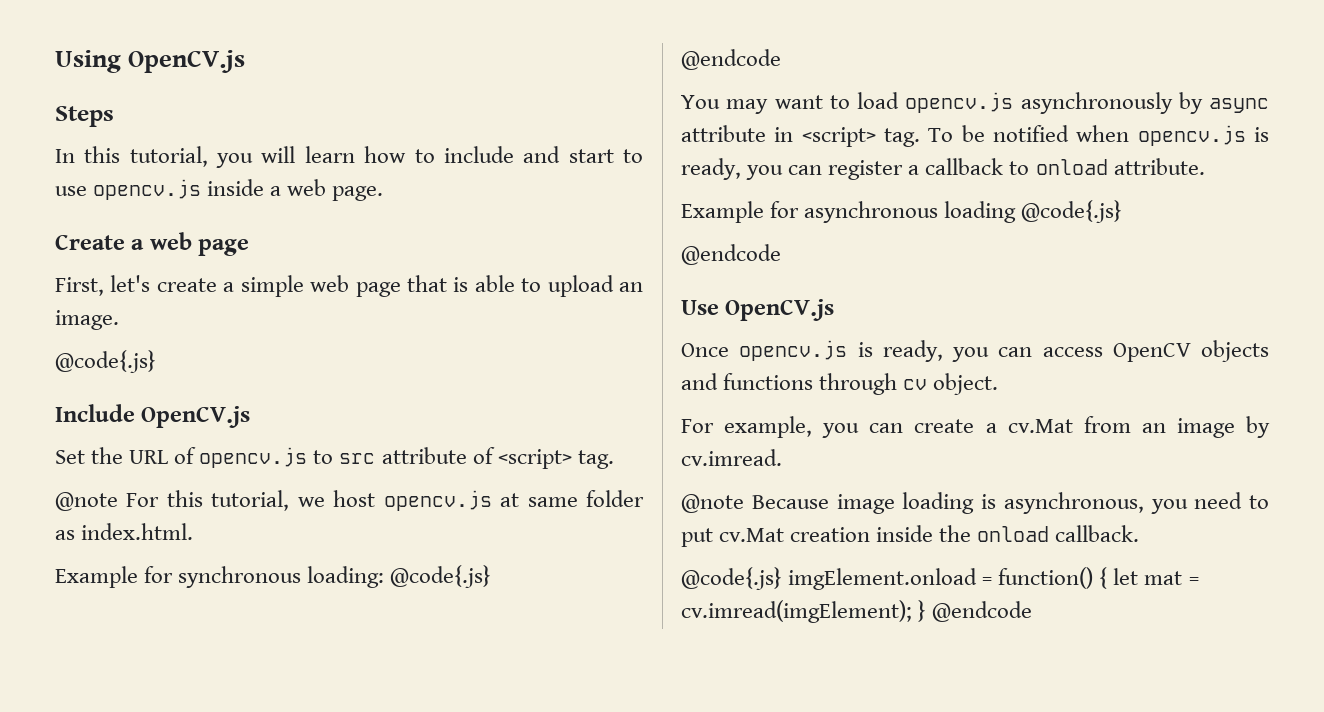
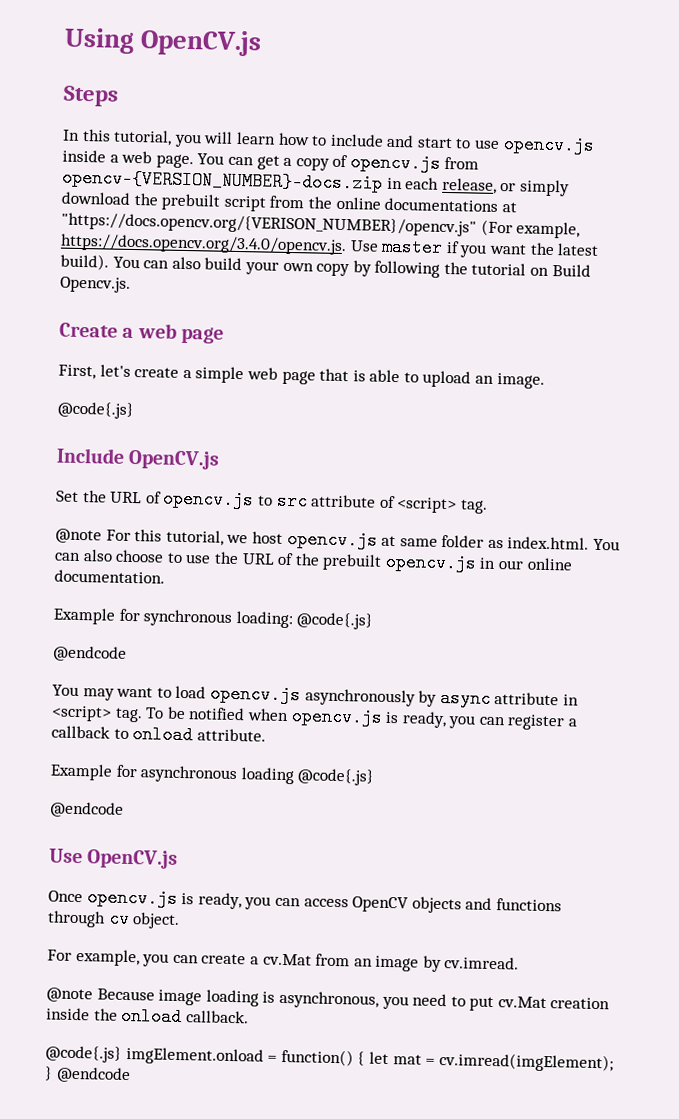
+ You can get a copy of opencv.js from opencv-{VERSION_NUMBER}-docs.zip in each release, or simply download the prebuilt script from the online documentations at "https://docs.opencv.org/{VERISON_NUMBER}/opencv.js" (For example, https://docs.opencv.org/3.4.0/opencv.js. Use master if you want the latest build). You can also build your own copy by following the tutorial on Build Opencv.js.
- @note For this tutorial, we host opencv.js at same folder as index.html.
+ @note For this tutorial, we host opencv.js at same folder as index.html. You can also choose to use the URL of the prebuilt opencv.js in our online documentation.

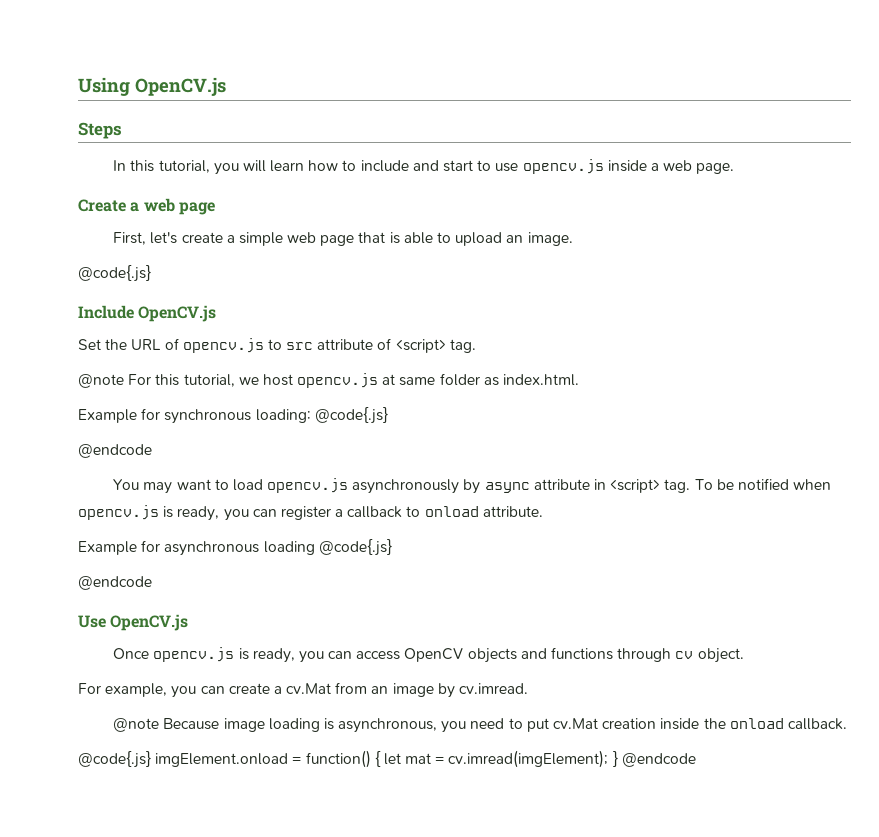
- You can get a copy of opencv.js from opencv-{VERSION_NUMBER}-docs.zip in each release, or simply download the prebuilt script from the online documentations at "https://docs.opencv.org/{VERISON_NUMBER}/opencv.js" (For example, https://docs.opencv.org/3.4.0/opencv.js. Use master if you want the latest build). You can also build your own copy by following the tutorial on Build Opencv.js.
- @note For this tutorial, we host opencv.js at same folder as index.html. You can also choose to use the URL of the prebuilt opencv.js in our online documentation.
+ @note For this tutorial, we host opencv.js at same folder as index.html.

